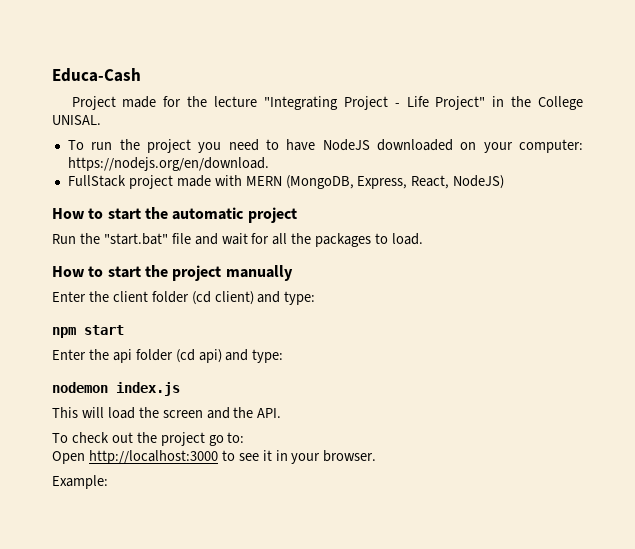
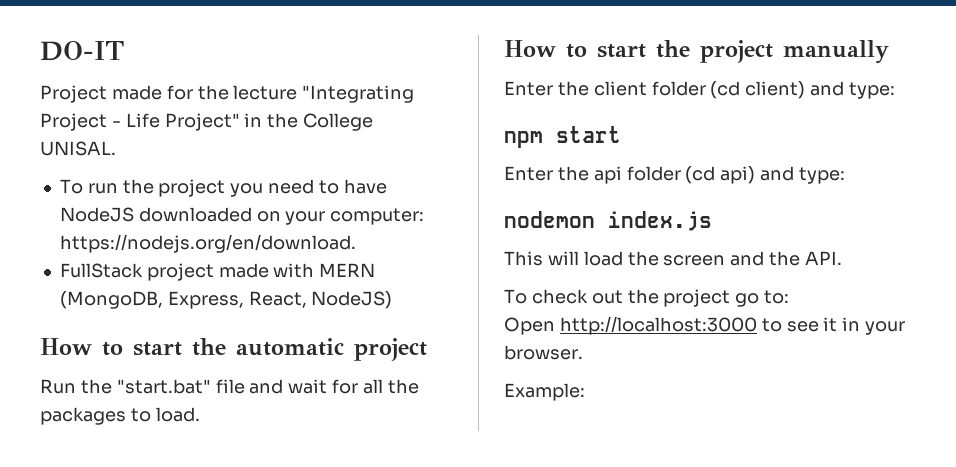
- Educa-Cash
+ DO-IT

